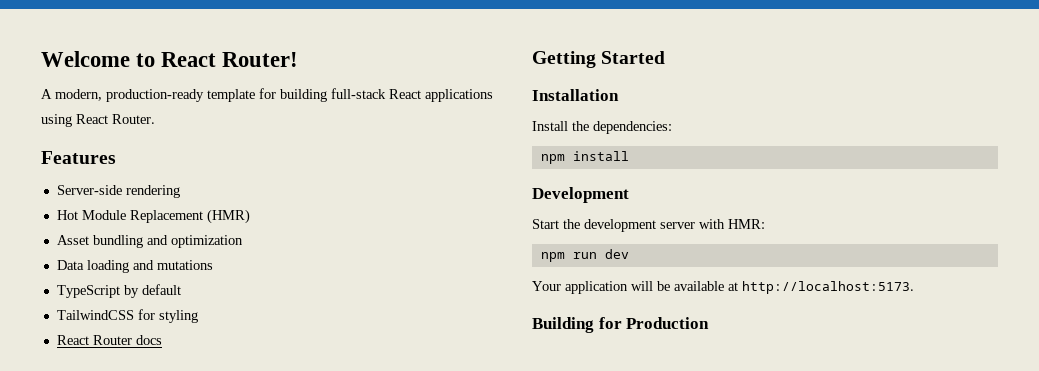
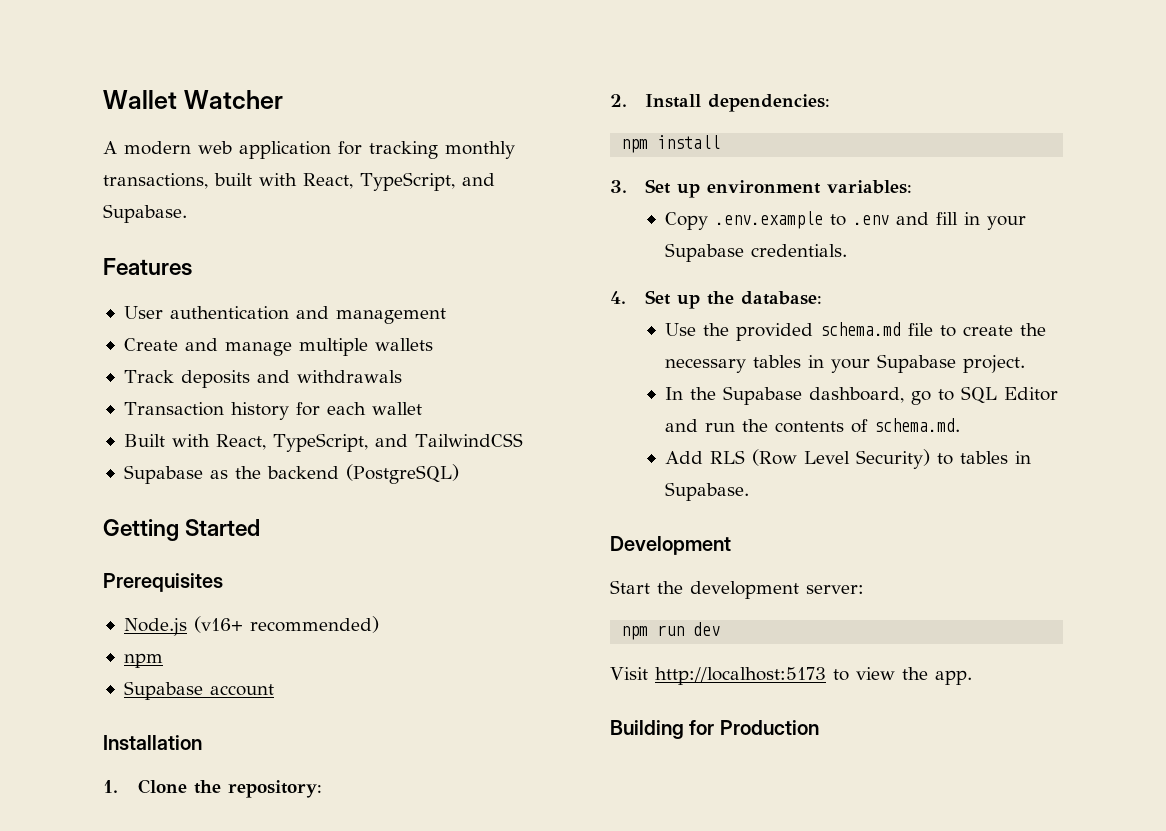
- Welcome to React Router!
- A modern, production-ready template for building full-stack React applications using React Router.
+ Wallet Watcher
+ A modern web application for tracking monthly transactions, built with React, TypeScript, and Supabase.
  Features
- Server-side rendering
- Hot Module Replacement (HMR)
- Asset bundling and optimization
- Data loading and mutations
- TypeScript by default
- TailwindCSS for styling
- React Router docs
+ User authentication and management
+ Create and manage multiple wallets
+ Track deposits and withdrawals
+ Transaction history for each wallet
+ Built with React, TypeScript, and TailwindCSS
+ Supabase as the backend (PostgreSQL)
  Getting Started
+ Prerequisites
+ Node.js (v16+ recommended)
+ npm
+ Supabase account
  Installation
- Install the dependencies:
+ 1. Clone the repository:
+ 2. Install dependencies:
  npm install
+ 3. Set up environment variables:
+ Copy .env.example to .env and fill in your Supabase credentials.
+ 4. Set up the database:
+ Use the provided schema.md file to create the necessary tables in your Supabase project.
+ In the Supabase dashboard, go to SQL Editor and run the contents of schema.md.
+ Add RLS (Row Level Security) to tables in Supabase.
- Start the development server with HMR:
+ Start the development server:
- Your application will be available at http://localhost:5173.
+ Visit http://localhost:5173 to view the app.

